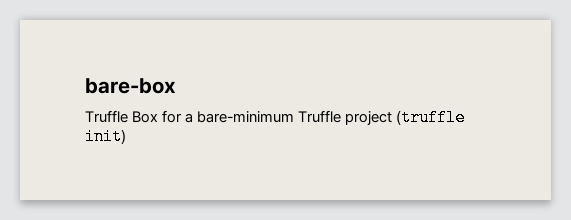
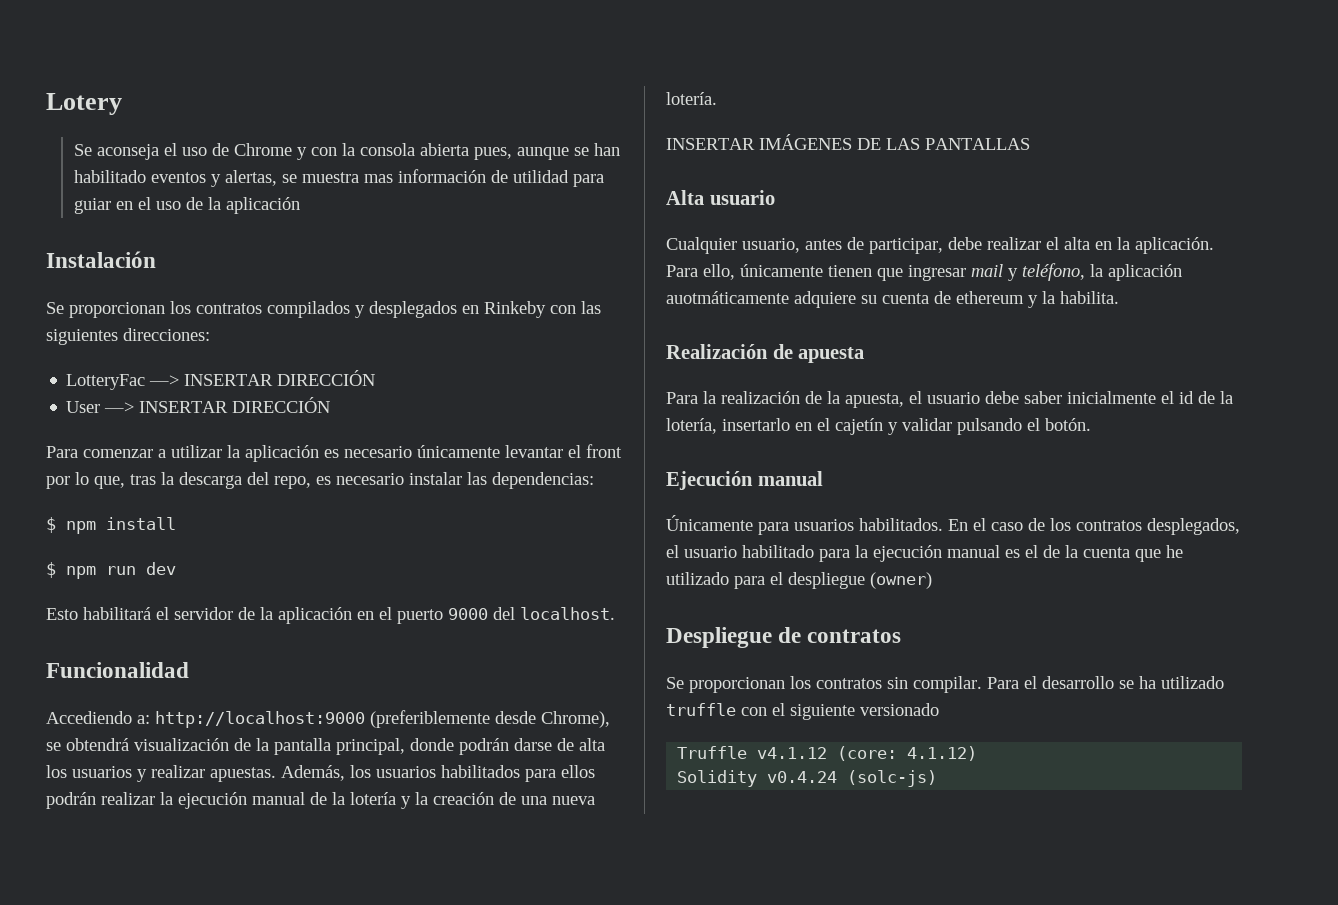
- bare-box
- Truffle Box for a bare-minimum Truffle project (truffle init)
+ Lotery
+ Se aconseja el uso de Chrome y con la consola abierta pues, aunque se han habilitado eventos y alertas, se muestra mas información de utilidad para guiar en el uso de la aplicación
+ Instalación
+ Se proporcionan los contratos compilados y desplegados en Rinkeby con las siguientes direcciones:
+ LotteryFac —> INSERTAR DIRECCIÓN
+ User —> INSERTAR DIRECCIÓN
+ Para comenzar a utilizar la aplicación es necesario únicamente levantar el front por lo que, tras la descarga del repo, es necesario instalar las dependencias:
+ $ npm install
+ $ npm run dev
+ Esto habilitará el servidor de la aplicación en el puerto 9000 del localhost.
+ Funcionalidad
+ Accediendo a: http://localhost:9000 (preferiblemente desde Chrome), se obtendrá visualización de la pantalla principal, donde podrán darse de alta los usuarios y realizar apuestas. Además, los usuarios habilitados para ellos podrán realizar la ejecución manual de la lotería y la creación de una nueva lotería.
+ INSERTAR IMÁGENES DE LAS PANTALLAS
+ Alta usuario
+ Cualquier usuario, antes de participar, debe realizar el alta en la aplicación. Para ello, únicamente tienen que ingresar mail y teléfono, la aplicación auotmáticamente adquiere su cuenta de ethereum y la habilita.
+ Realización de apuesta
+ Para la realización de la apuesta, el usuario debe saber inicialmente el id de la lotería, insertarlo en el cajetín y validar pulsando el botón.
+ Ejecución manual
+ Únicamente para usuarios habilitados. En el caso de los contratos desplegados, el usuario habilitado para la ejecución manual es el de la cuenta que he utilizado para el despliegue (owner)
+ Despliegue de contratos
+ Se proporcionan los contratos sin compilar. Para el desarrollo se ha utilizado truffle con el siguiente versionado
+ Truffle v4.1.12 (core: 4.1.12)
+ Solidity v0.4.24 (solc-js)

